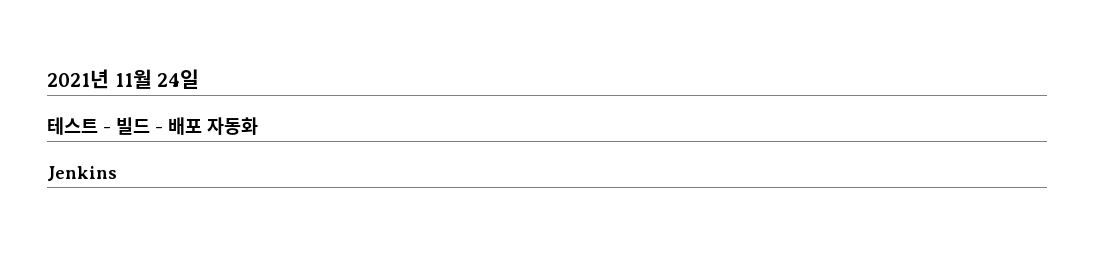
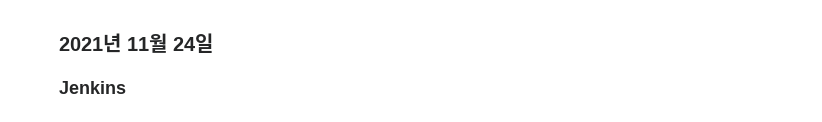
- 테스트 - 빌드 - 배포 자동화

